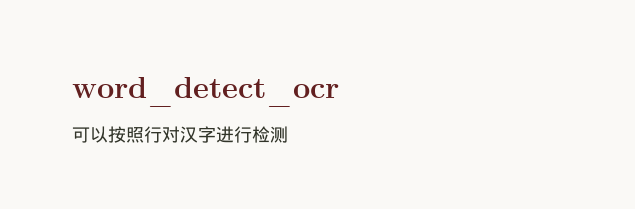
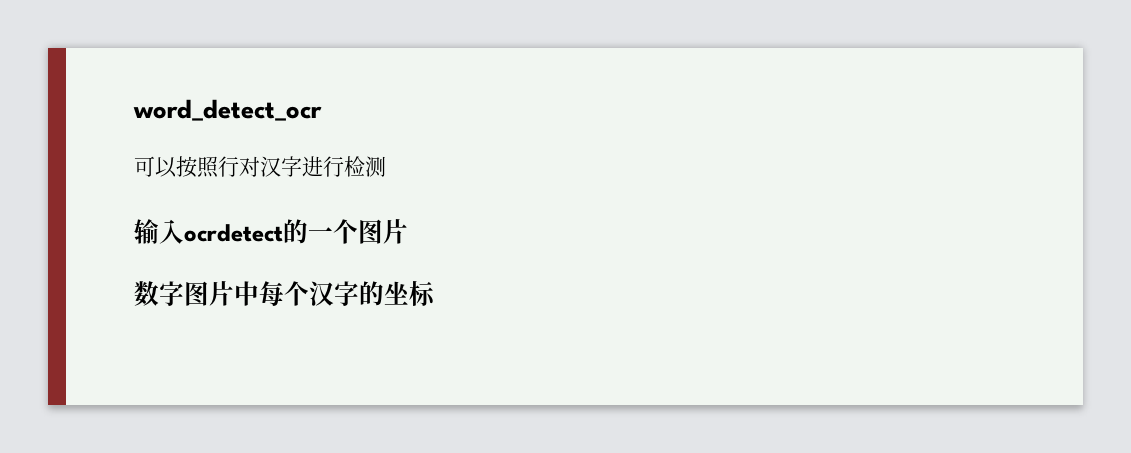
+ 输入ocrdetect的一个图片
+ 数字图片中每个汉字的坐标

